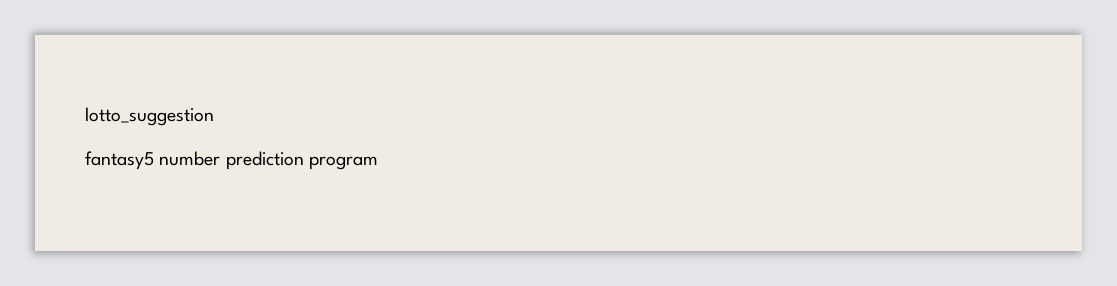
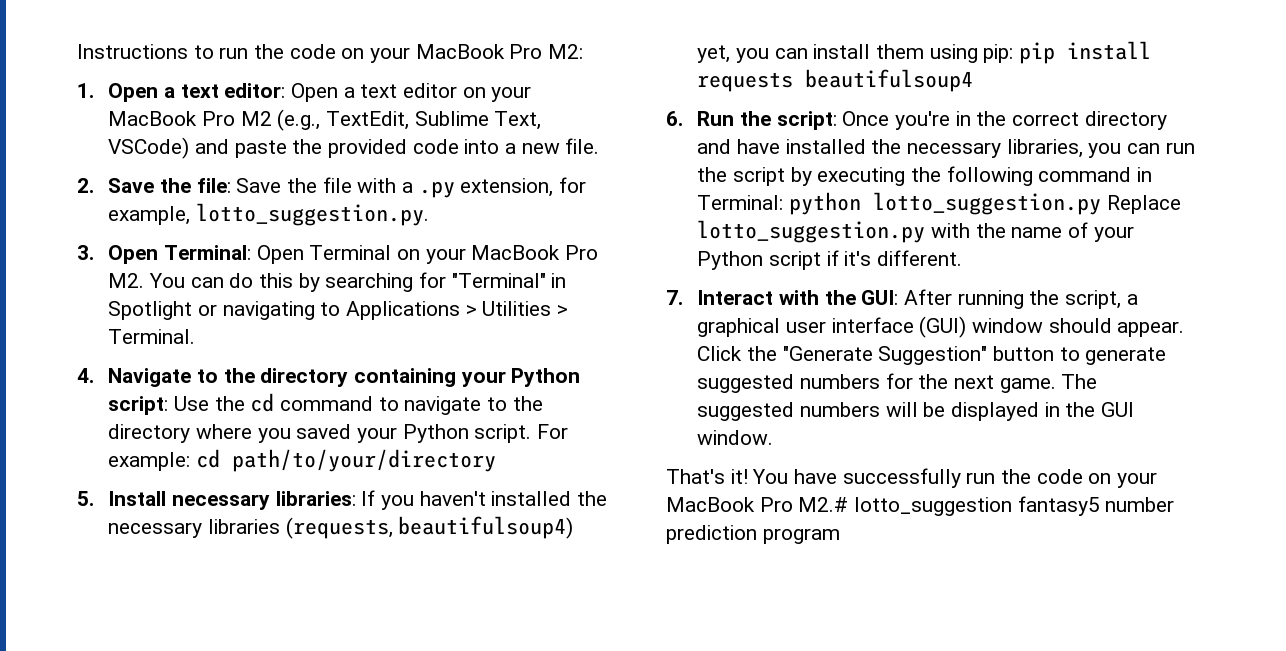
- lotto_suggestion
- fantasy5 number prediction program
+ Instructions to run the code on your MacBook Pro M2:
+ 1. Open a text editor: Open a text editor on your MacBook Pro M2 (e.g., TextEdit, Sublime Text, VSCode) and paste the provided code into a new file.
+ 2. Save the file: Save the file with a .py extension, for example, lotto_suggestion.py.
+ 3. Open Terminal: Open Terminal on your MacBook Pro M2. You can do this by searching for "Terminal" in Spotlight or navigating to Applications > Utilities > Terminal.
+ 4. Navigate to the directory containing your Python script: Use the cd command to navigate to the directory where you saved your Python script. For example: cd path/to/your/directory
+ 5. Install necessary libraries: If you haven't installed the necessary libraries (requests, beautifulsoup4) yet, you can install them using pip: pip install requests beautifulsoup4
+ 6. Run the script: Once you're in the correct directory and have installed the necessary libraries, you can run the script by executing the following command in Terminal: python lotto_suggestion.py Replace lotto_suggestion.py with the name of your Python script if it's different.
+ 7. Interact with the GUI: After running the script, a graphical user interface (GUI) window should appear. Click the "Generate Suggestion" button to generate suggested numbers for the next game. The suggested numbers will be displayed in the GUI window.
+ That's it! You have successfully run the code on your MacBook Pro M2.# lotto_suggestion fantasy5 number prediction program

